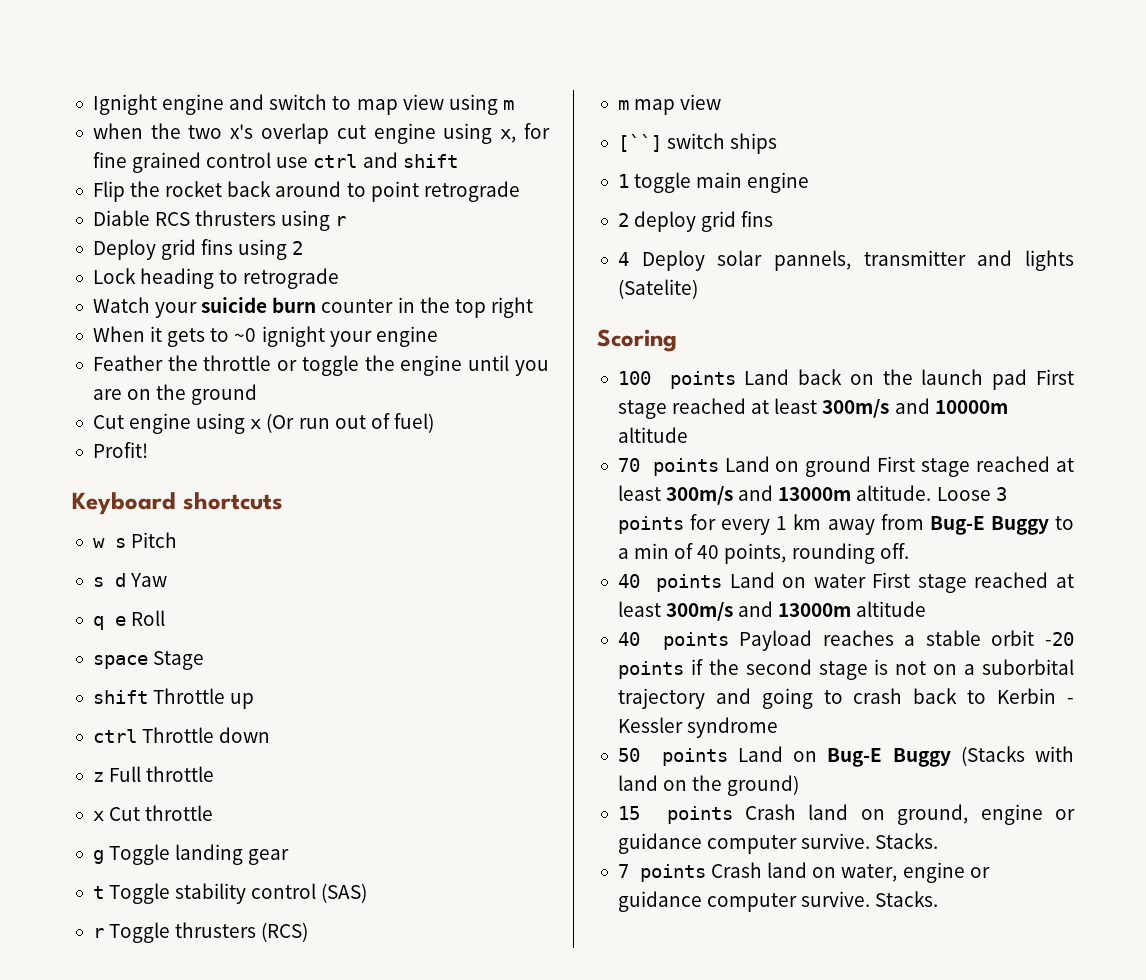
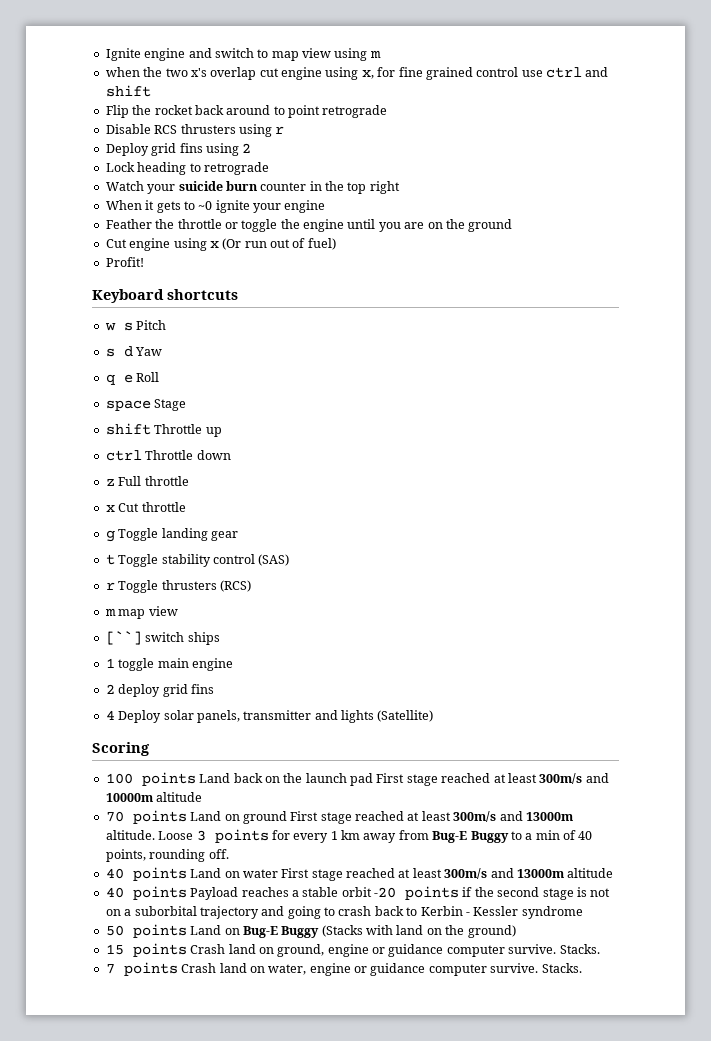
- Ignight engine and switch to map view using m
+ Ignite engine and switch to map view using m
- Diable RCS thrusters using r
+ Disable RCS thrusters using r
- When it gets to ~0 ignight your engine
+ When it gets to ~0 ignite your engine
- 4 Deploy solar pannels, transmitter and lights (Satelite)
+ 4 Deploy solar panels, transmitter and lights (Satellite)

